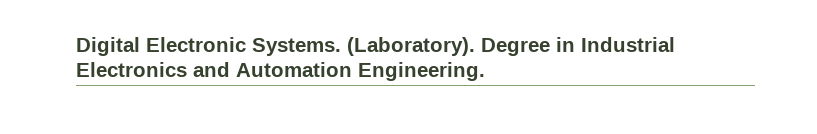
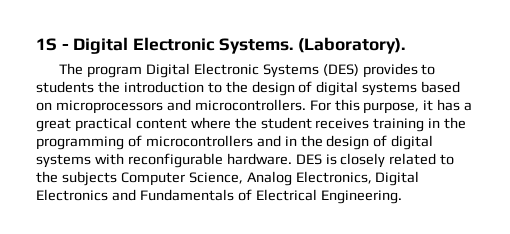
- Digital Electronic Systems.
+ 1S - Digital Electronic Systems.
- (Laboratory). Degree in Industrial Electronics and Automation Engineering.
+ (Laboratory).
+ The program Digital Electronic Systems (DES) provides to students the introduction to the design of digital systems based on microprocessors and microcontrollers. For this purpose, it has a great practical content where the student receives training in the programming of microcontrollers and in the design of digital systems with reconfigurable hardware. DES is closely related to the subjects Computer Science, Analog Electronics, Digital Electronics and Fundamentals of Electrical Engineering.

